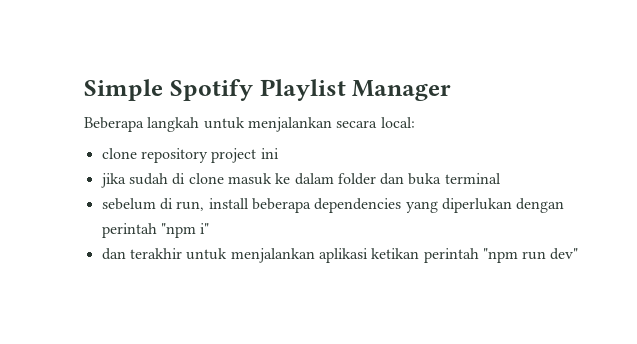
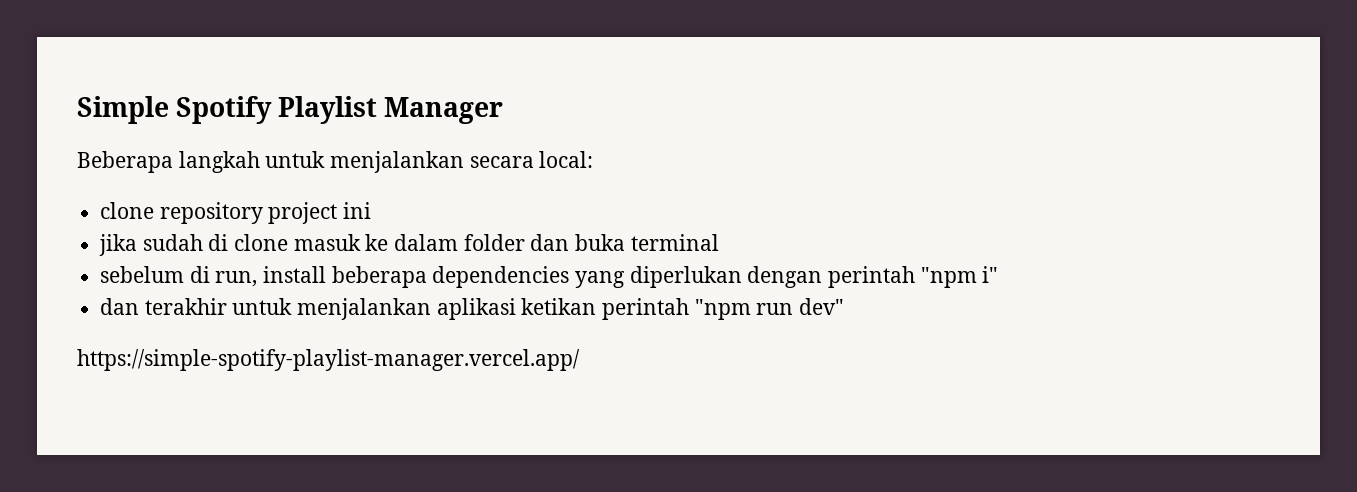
+ https://simple-spotify-playlist-manager.vercel.app/

